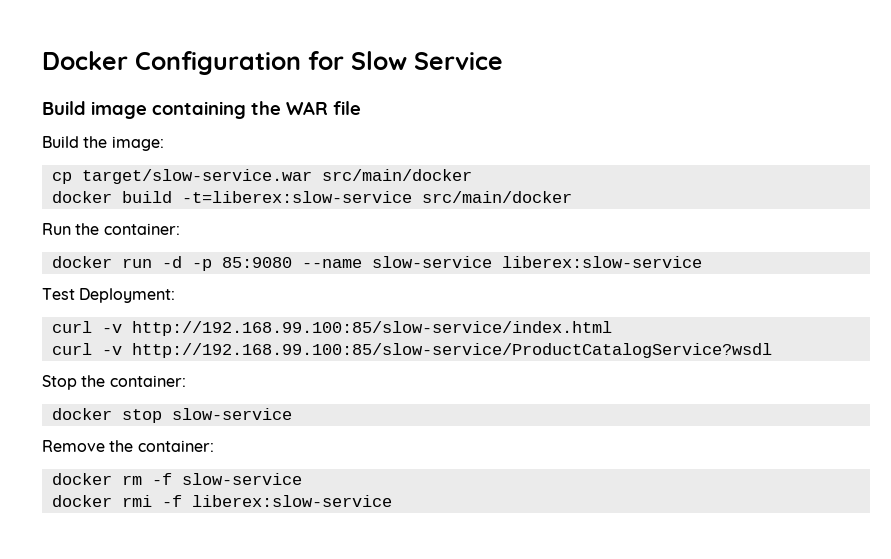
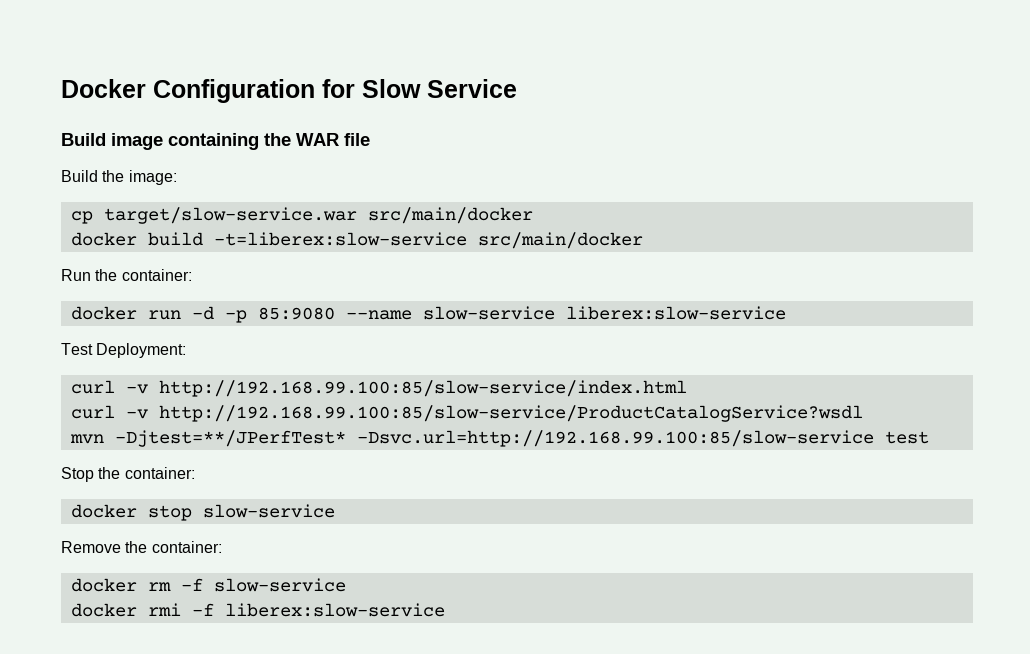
+ mvn -Djtest=**/JPerfTest* -Dsvc.url=http://192.168.99.100:85/slow-service test

